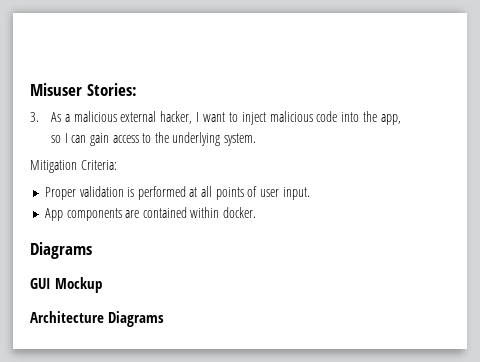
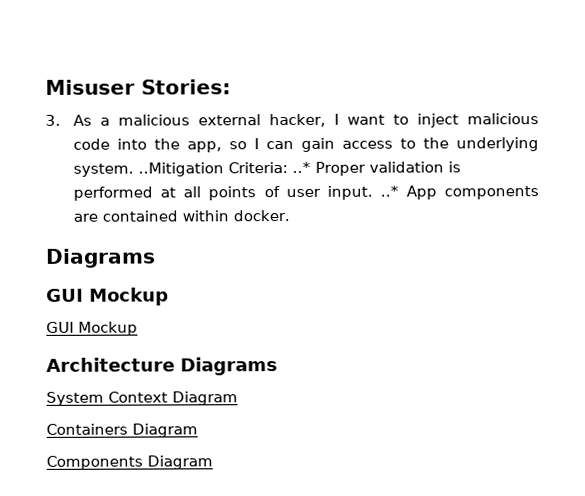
- 3. As a malicious external hacker, I want to inject malicious code into the app, so I can gain access to the underlying system.
- Mitigation Criteria:
- Proper validation is performed at all points of user input.
- App components are contained within docker.
+ 3. As a malicious external hacker, I want to inject malicious code into the app, so I can gain access to the underlying system. ..Mitigation Criteria: ..* Proper validation is performed at all points of user input. ..* App components are contained within docker.
  Diagrams
+ GUI Mockup
+ System Context Diagram
+ Containers Diagram
+ Components Diagram

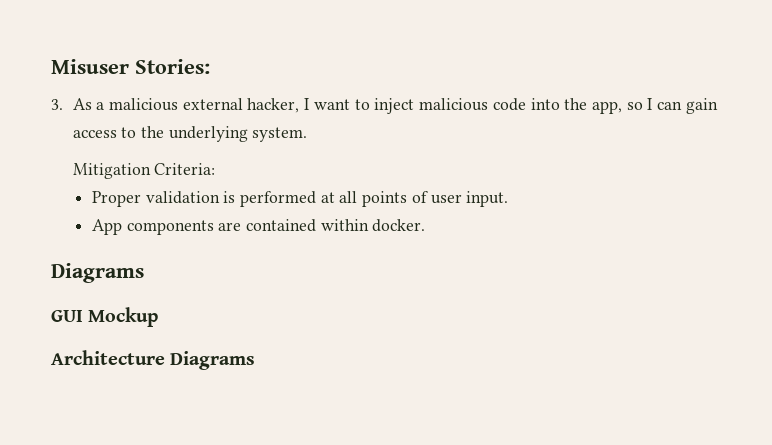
- 3. As a malicious external hacker, I want to inject malicious code into the app, so I can gain access to the underlying system. ..Mitigation Criteria: ..* Proper validation is performed at all points of user input. ..* App components are contained within docker.
+ 3. As a malicious external hacker, I want to inject malicious code into the app, so I can gain access to the underlying system.
+ Mitigation Criteria:
+ Proper validation is performed at all points of user input.
+ App components are contained within docker.
  Diagrams
- GUI Mockup
- System Context Diagram
- Containers Diagram
- Components Diagram

